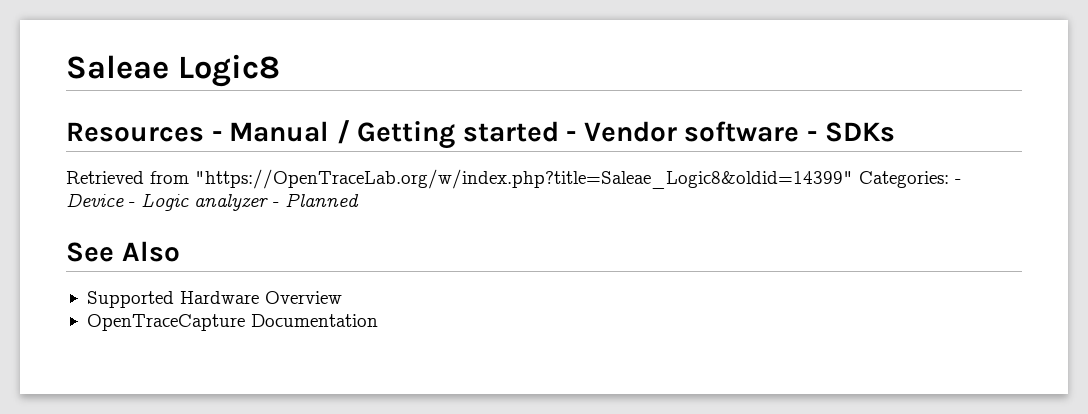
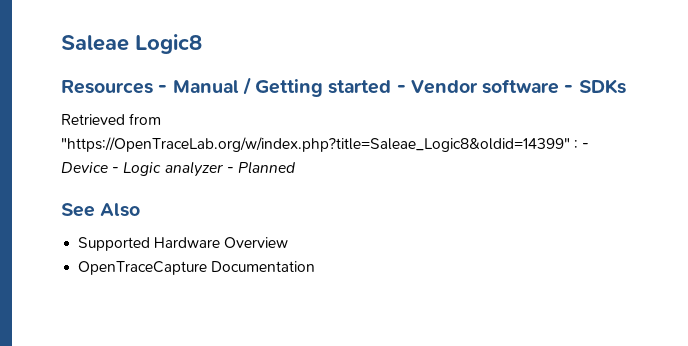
- Retrieved from "https://OpenTraceLab.org/w/index.php?title=Saleae_Logic8&oldid=14399" Categories: - Device - Logic analyzer - Planned
+ Retrieved from "https://OpenTraceLab.org/w/index.php?title=Saleae_Logic8&oldid=14399" : - Device - Logic analyzer - Planned

